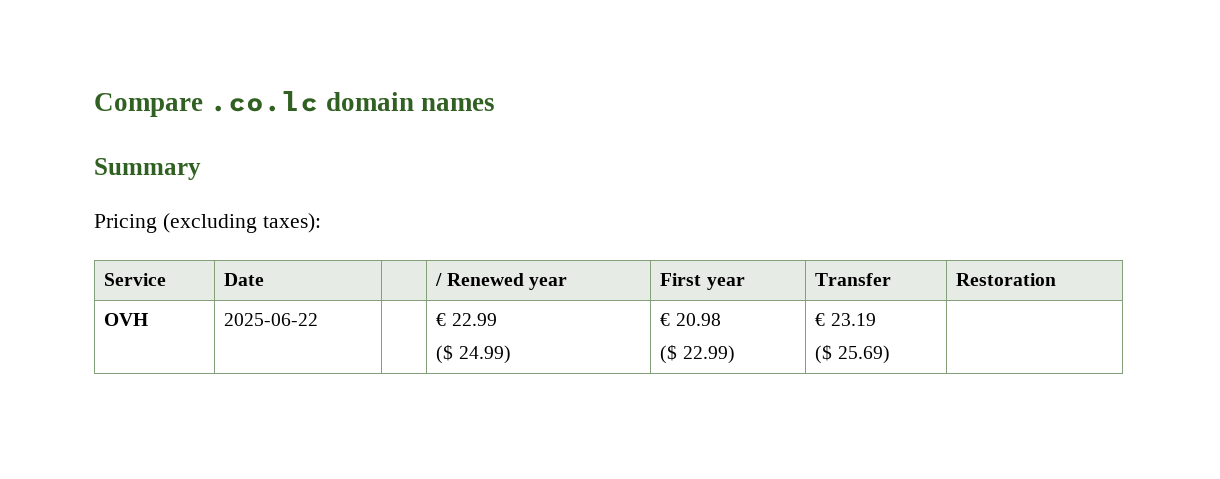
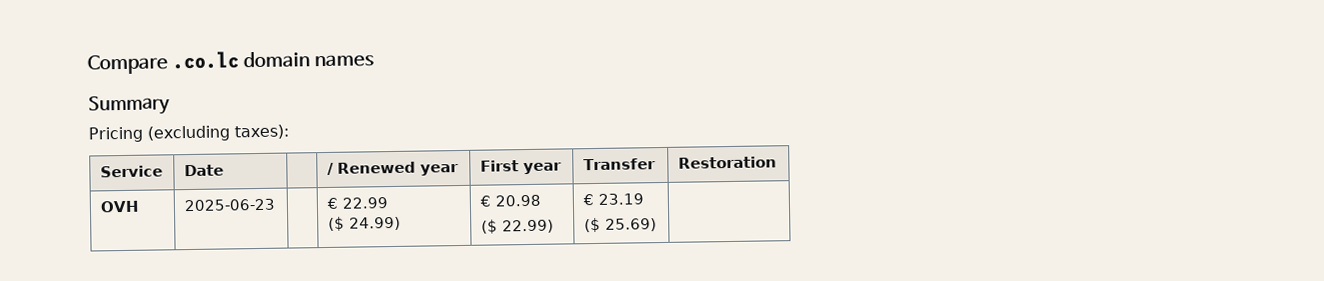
- OVH | 2025-06-22 | | € 22.99
+ OVH | 2025-06-23 | | € 22.99

